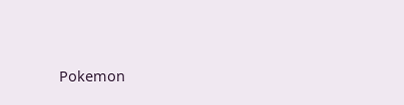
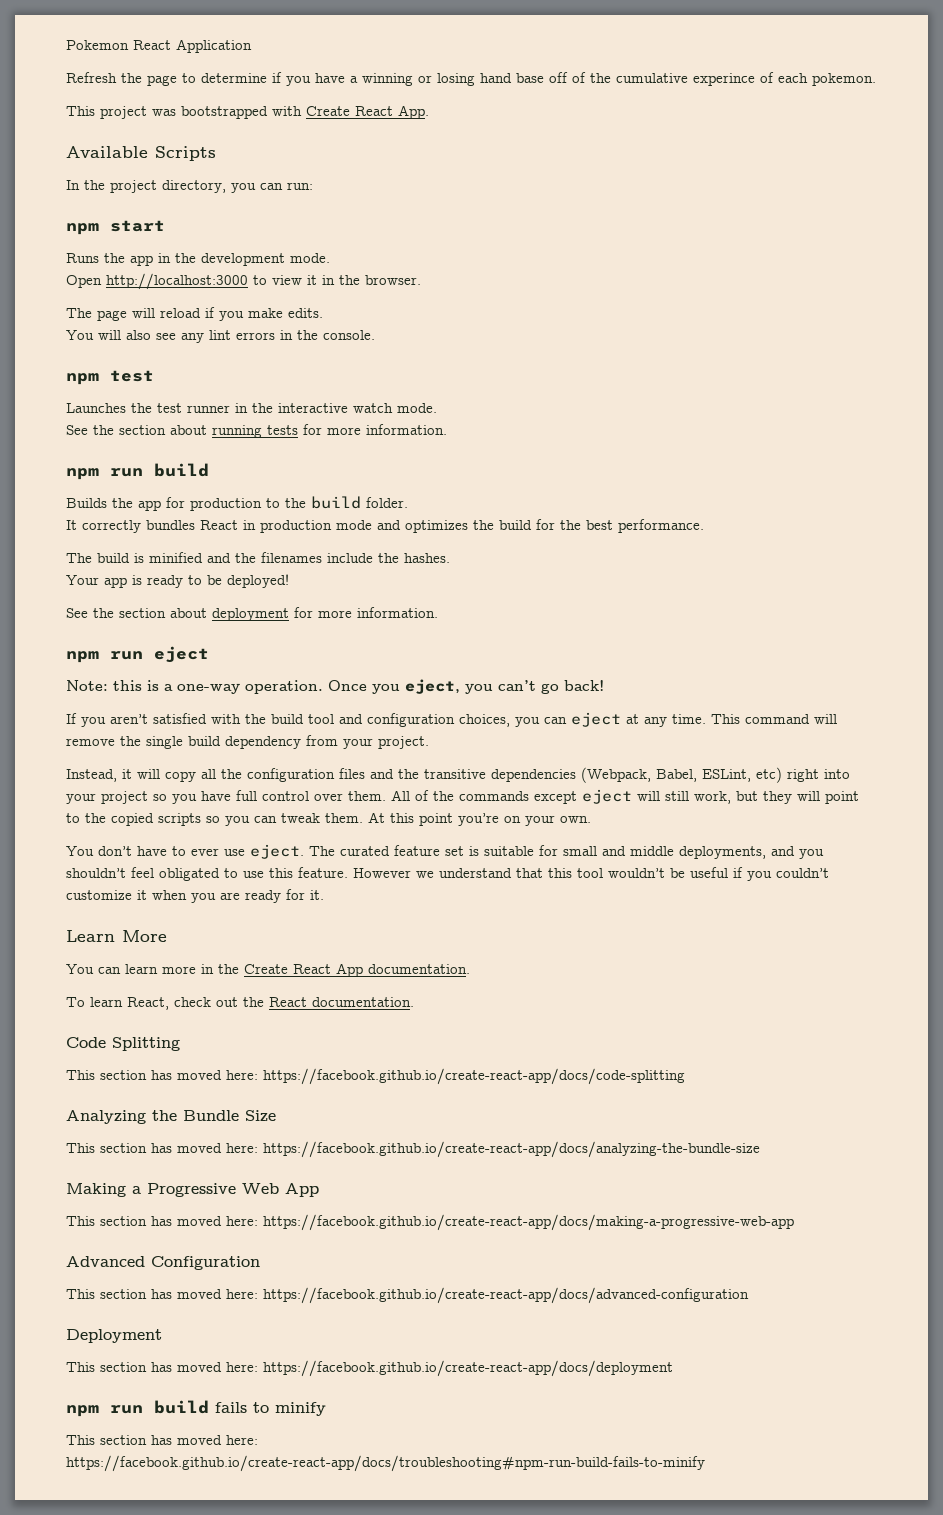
- Pokemon
+ Pokemon React Application
+ Refresh the page to determine if you have a winning or losing hand base off of the cumulative experince of each pokemon.
+ This project was bootstrapped with Create React App.
+ Available Scripts
+ In the project directory, you can run:
+ npm start
+ Runs the app in the development mode.
+ Open http://localhost:3000 to view it in the browser.
+ The page will reload if you make edits.
+ You will also see any lint errors in the console.
+ npm test
+ Launches the test runner in the interactive watch mode.
+ See the section about running tests for more information.
+ npm run build
+ Builds the app for production to the build folder.
+ It correctly bundles React in production mode and optimizes the build for the best performance.
+ The build is minified and the filenames include the hashes.
+ Your app is ready to be deployed!
+ See the section about deployment for more information.
+ npm run eject
+ Note: this is a one-way operation. Once you eject, you can’t go back!
+ If you aren’t satisfied with the build tool and configuration choices, you can eject at any time. This command will remove the single build dependency from your project.
+ Instead, it will copy all the configuration files and the transitive dependencies (Webpack, Babel, ESLint, etc) right into your project so you have full control over them. All of the commands except eject will still work, but they will point to the copied scripts so you can tweak them. At this point you’re on your own.
+ You don’t have to ever use eject. The curated feature set is suitable for small and middle deployments, and you shouldn’t feel obligated to use this feature. However we understand that this tool wouldn’t be useful if you couldn’t customize it when you are ready for it.
+ Learn More
+ You can learn more in the Create React App documentation.
+ To learn React, check out the React documentation.
+ Code Splitting
+ This section has moved here: https://facebook.github.io/create-react-app/docs/code-splitting
+ Analyzing the Bundle Size
+ This section has moved here: https://facebook.github.io/create-react-app/docs/analyzing-the-bundle-size
+ Making a Progressive Web App
+ This section has moved here: https://facebook.github.io/create-react-app/docs/making-a-progressive-web-app
+ Advanced Configuration
+ This section has moved here: https://facebook.github.io/create-react-app/docs/advanced-configuration
+ Deployment
+ This section has moved here: https://facebook.github.io/create-react-app/docs/deployment
+ npm run build fails to minify
+ This section has moved here: https://facebook.github.io/create-react-app/docs/troubleshooting#npm-run-build-fails-to-minify

